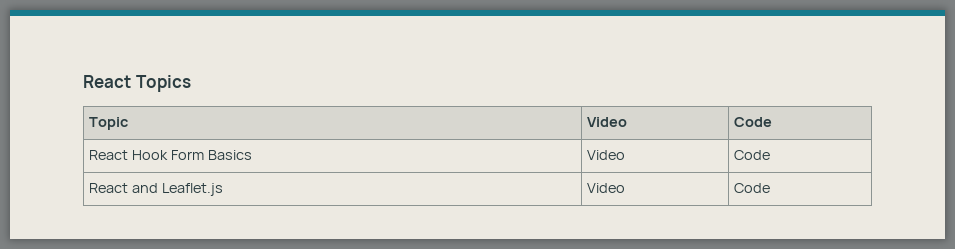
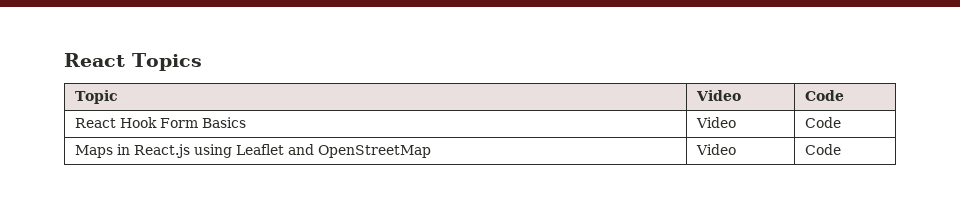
- React and Leaflet.js | Video | Code
+ Maps in React.js using Leaflet and OpenStreetMap | Video | Code

